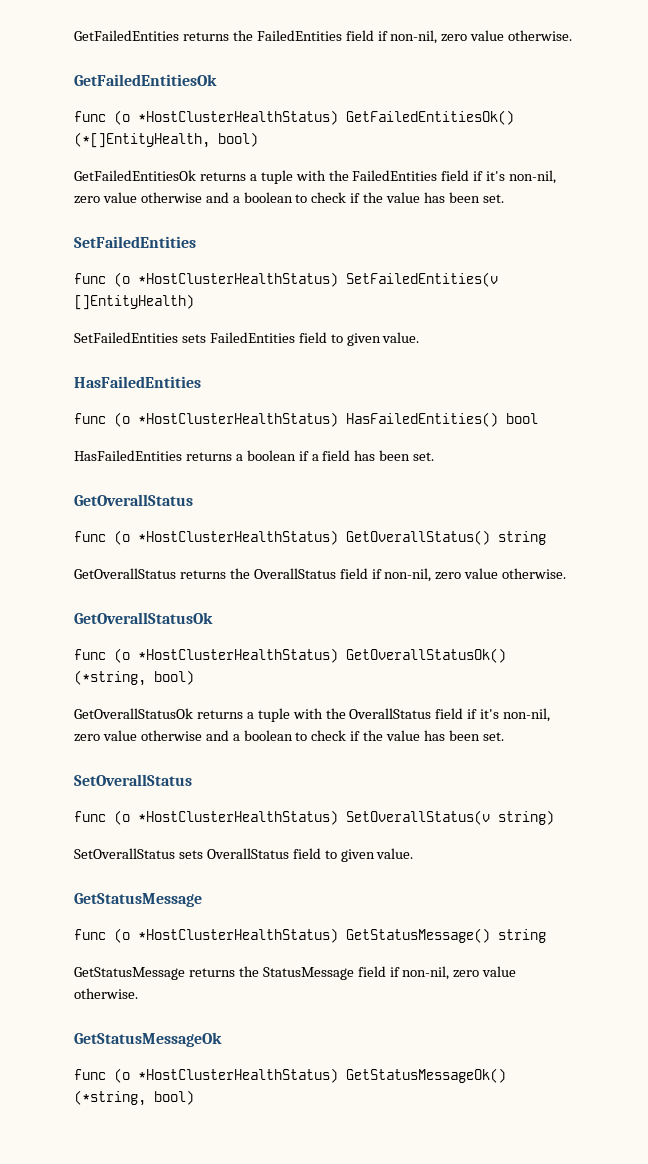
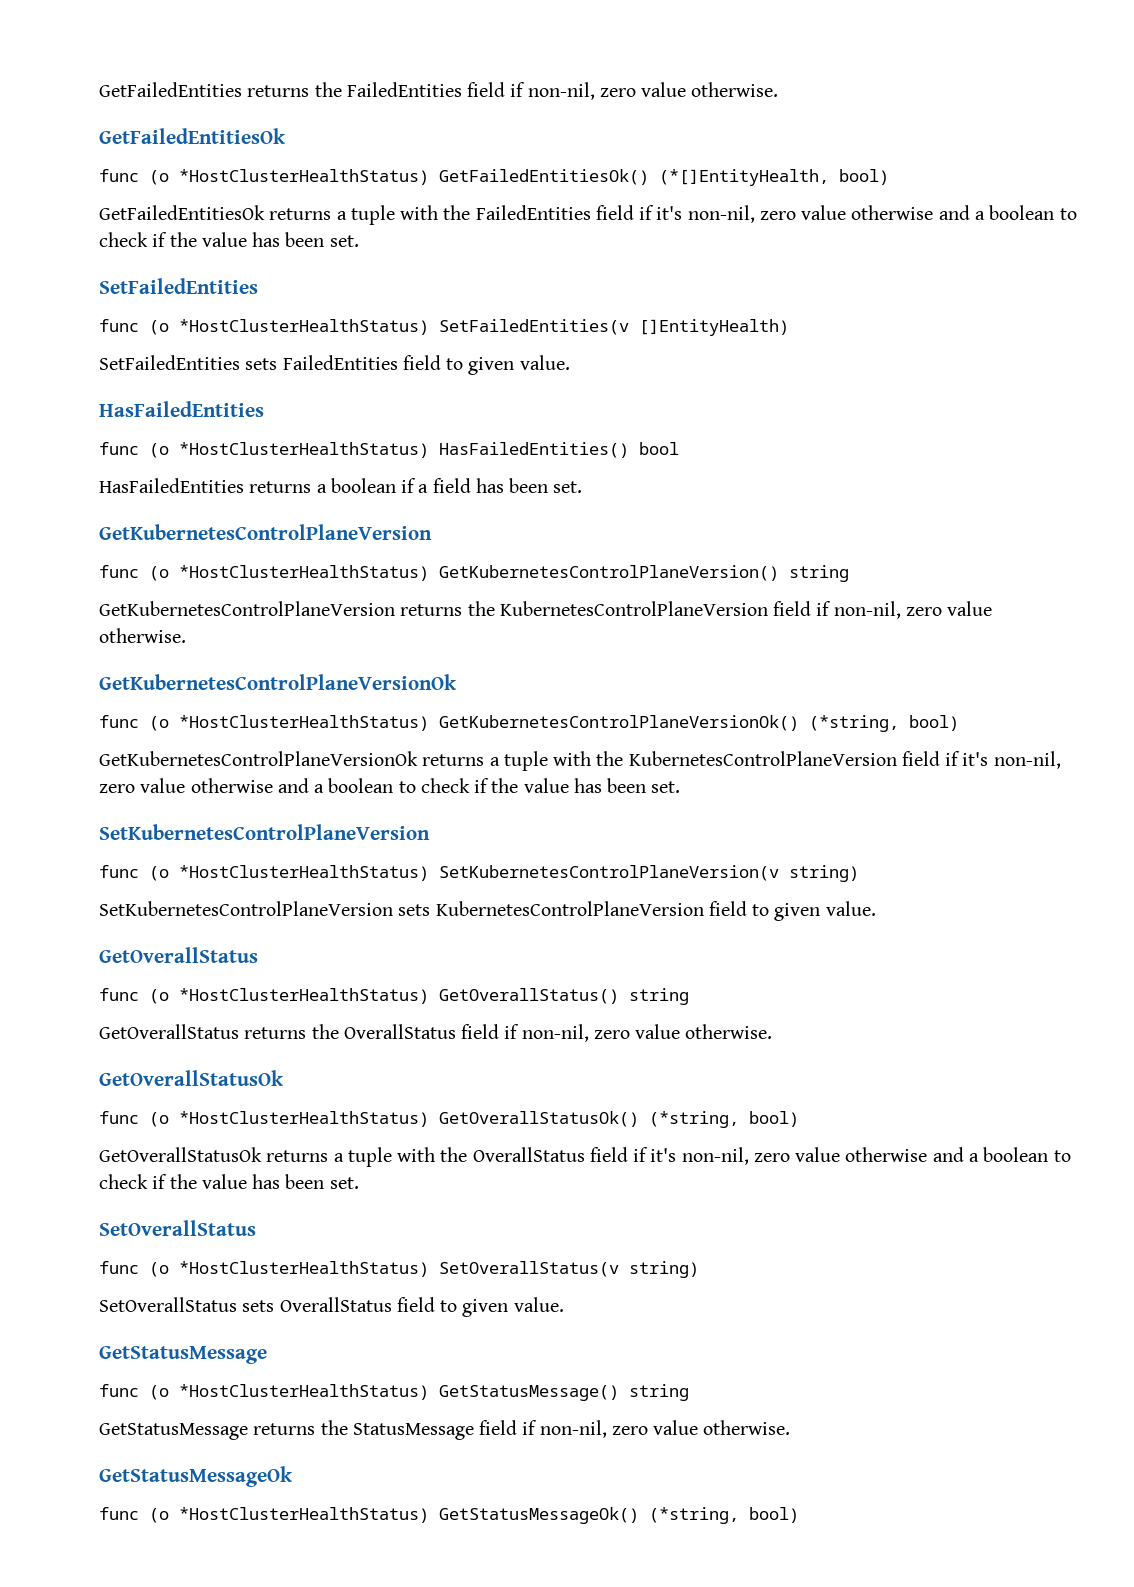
  HasFailedEntities returns a boolean if a field has been set.
+ GetKubernetesControlPlaneVersion
+ func (o *HostClusterHealthStatus) GetKubernetesControlPlaneVersion() string
+ GetKubernetesControlPlaneVersion returns the KubernetesControlPlaneVersion field if non-nil, zero value otherwise.
+ GetKubernetesControlPlaneVersionOk
+ func (o *HostClusterHealthStatus) GetKubernetesControlPlaneVersionOk() (*string, bool)
+ GetKubernetesControlPlaneVersionOk returns a tuple with the KubernetesControlPlaneVersion field if it's non-nil, zero value otherwise and a boolean to check if the value has been set.
+ SetKubernetesControlPlaneVersion
+ func (o *HostClusterHealthStatus) SetKubernetesControlPlaneVersion(v string)
+ SetKubernetesControlPlaneVersion sets KubernetesControlPlaneVersion field to given value.

